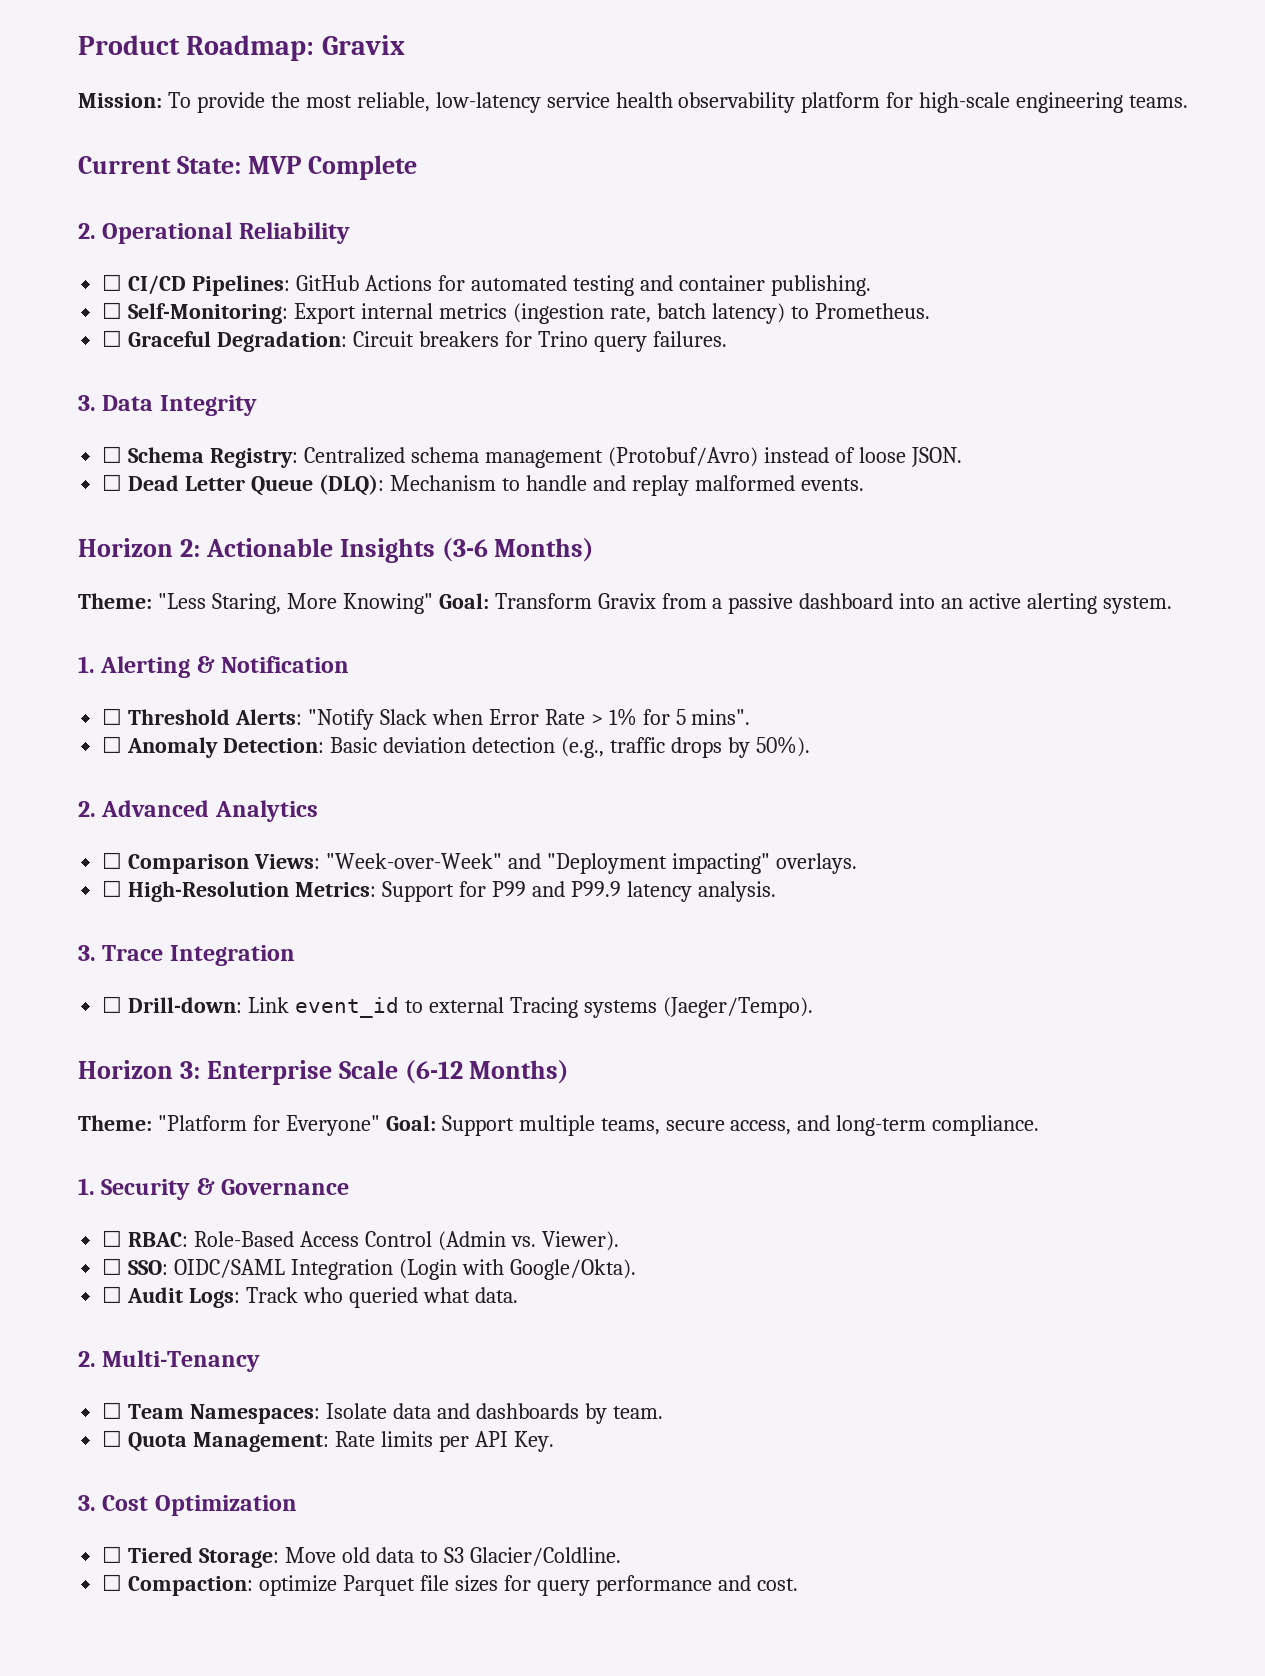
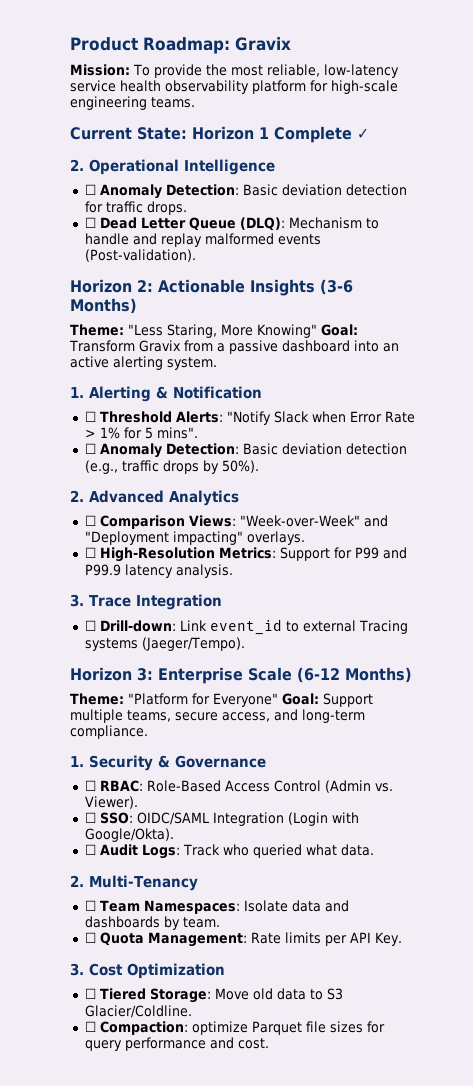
- Current State: MVP Complete
+ Current State: Horizon 1 Complete ✓
- 2. Operational Reliability
- ☐ CI/CD Pipelines: GitHub Actions for automated testing and container publishing.
- ☐ Self-Monitoring: Export internal metrics (ingestion rate, batch latency) to Prometheus.
- ☐ Graceful Degradation: Circuit breakers for Trino query failures.
- 3. Data Integrity
- ☐ Schema Registry: Centralized schema management (Protobuf/Avro) instead of loose JSON.
+ 2. Operational Intelligence
+ ☐ Anomaly Detection: Basic deviation detection for traffic drops.
- ☐ Dead Letter Queue (DLQ): Mechanism to handle and replay malformed events.
+ ☐ Dead Letter Queue (DLQ): Mechanism to handle and replay malformed events (Post-validation).

